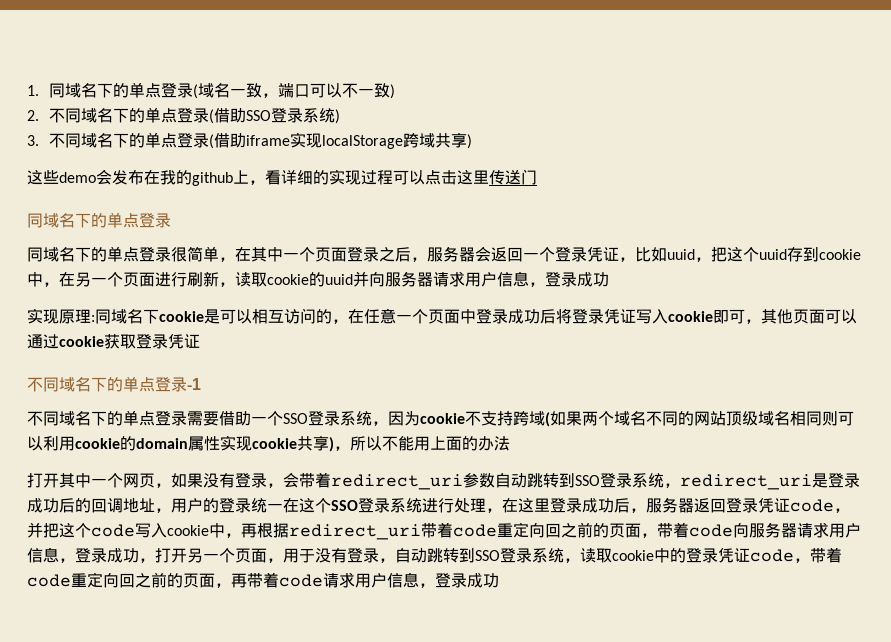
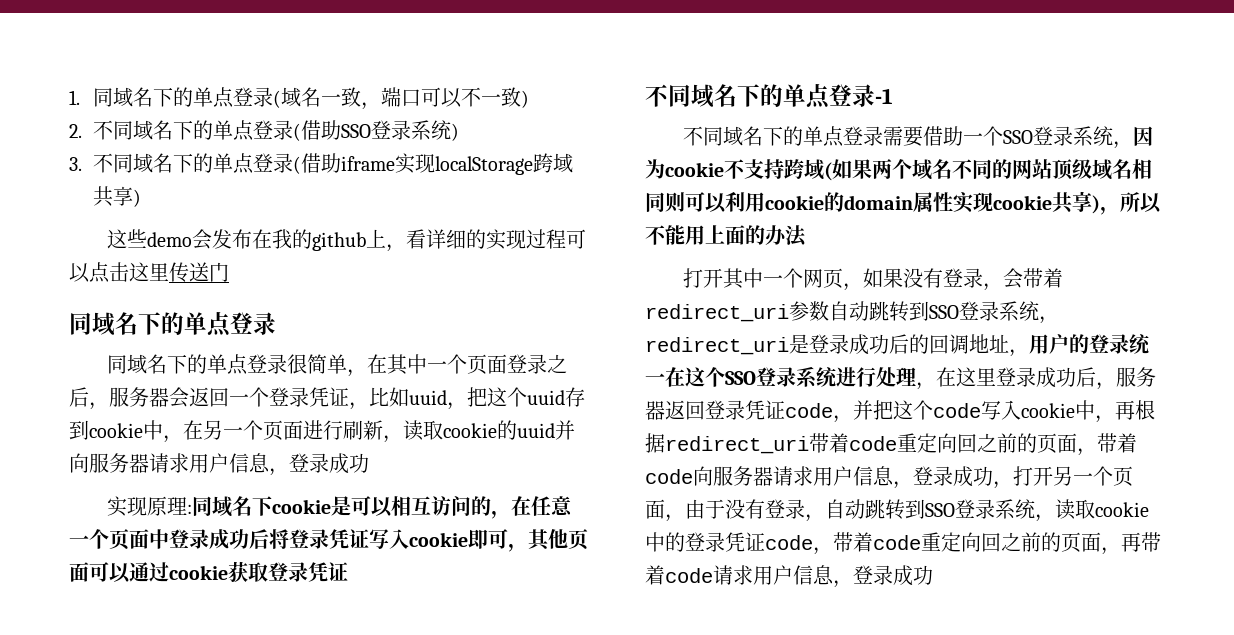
- 打开其中一个网页，如果没有登录，会带着redirect_uri参数自动跳转到SSO登录系统，redirect_uri是登录成功后的回调地址，用户的登录统一在这个SSO登录系统进行处理，在这里登录成功后，服务器返回登录凭证code，并把这个code写入cookie中，再根据redirect_uri带着code重定向回之前的页面，带着code向服务器请求用户信息，登录成功，打开另一个页面，用于没有登录，自动跳转到SSO登录系统，读取cookie中的登录凭证code，带着code重定向回之前的页面，再带着code请求用户信息，登录成功
+ 打开其中一个网页，如果没有登录，会带着redirect_uri参数自动跳转到SSO登录系统，redirect_uri是登录成功后的回调地址，用户的登录统一在这个SSO登录系统进行处理，在这里登录成功后，服务器返回登录凭证code，并把这个code写入cookie中，再根据redirect_uri带着code重定向回之前的页面，带着code向服务器请求用户信息，登录成功，打开另一个页面，由于没有登录，自动跳转到SSO登录系统，读取cookie中的登录凭证code，带着code重定向回之前的页面，再带着code请求用户信息，登录成功

